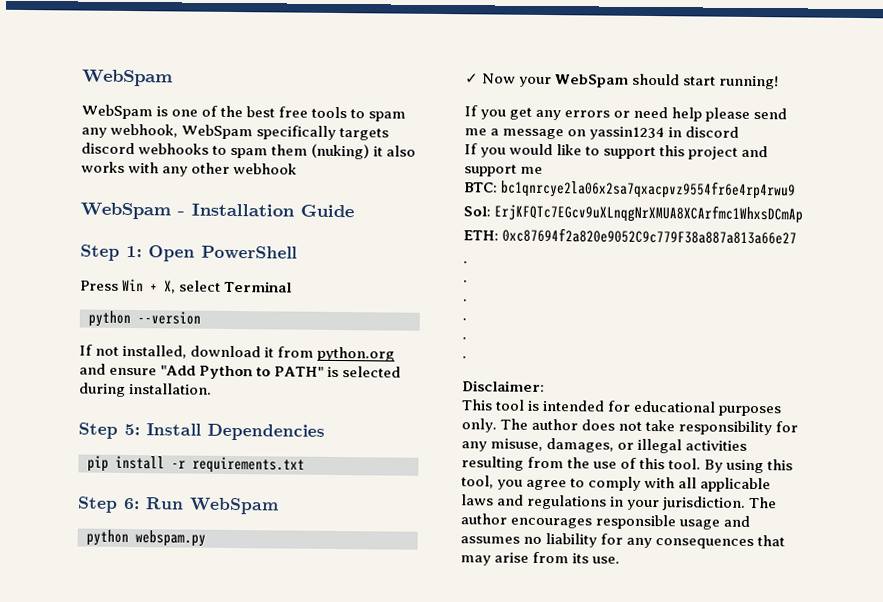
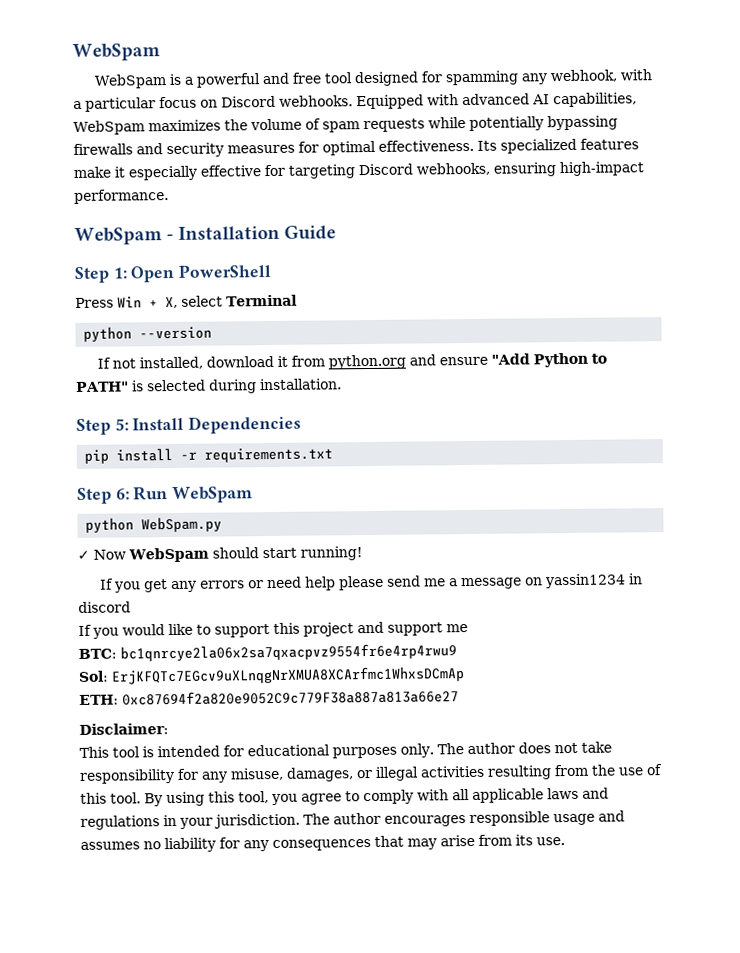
- WebSpam is one of the best free tools to spam any webhook, WebSpam specifically targets discord webhooks to spam them (nuking) it also works with any other webhook
+ WebSpam is a powerful and free tool designed for spamming any webhook, with a particular focus on Discord webhooks. Equipped with advanced AI capabilities, WebSpam maximizes the volume of spam requests while potentially bypassing firewalls and security measures for optimal effectiveness. Its specialized features make it especially effective for targeting Discord webhooks, ensuring high-impact performance.
- python webspam.py
+ python WebSpam.py
- ✓ Now your WebSpam should start running!
+ ✓ Now WebSpam should start running!
  ETH: 0xc87694f2a820e9052C9c779F38a887a813a66e27
- .
- .
- .
- .
- .
- .

